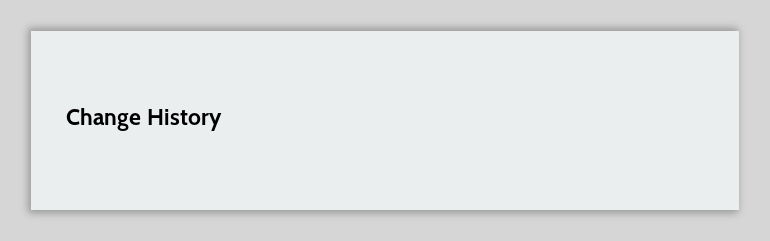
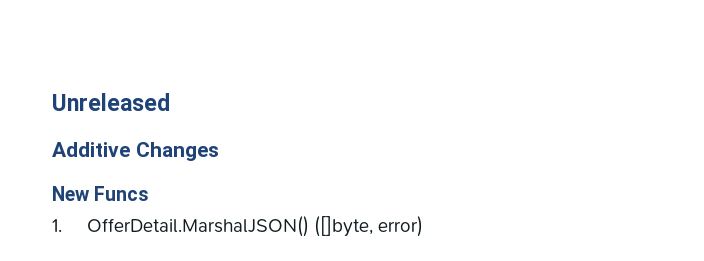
- Change History
+ Unreleased
+ Additive Changes
+ New Funcs
+ 1. OfferDetail.MarshalJSON() ([]byte, error)

